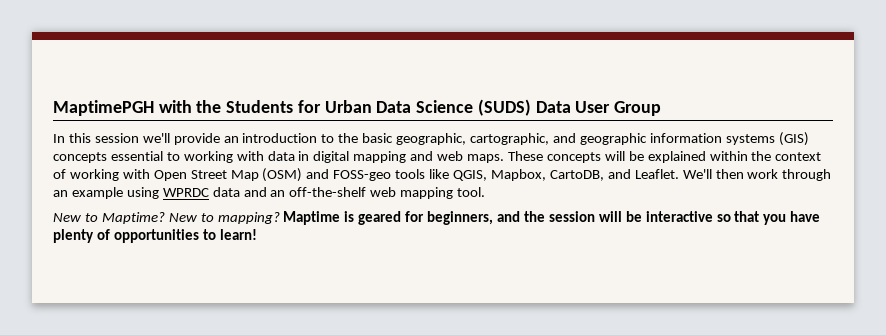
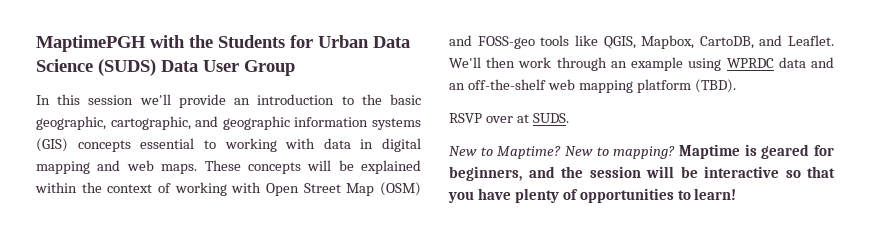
- We'll then work through an example using WPRDC data and an off-the-shelf web mapping tool.
+ We'll then work through an example using WPRDC data and an off-the-shelf web mapping platform (TBD).
+ RSVP over at SUDS.

